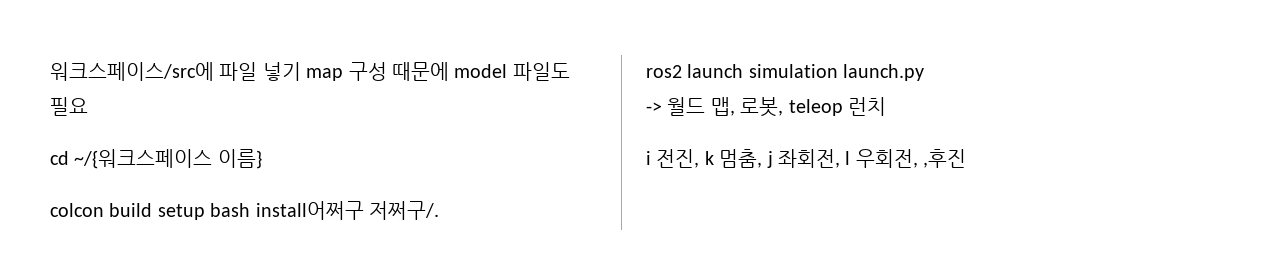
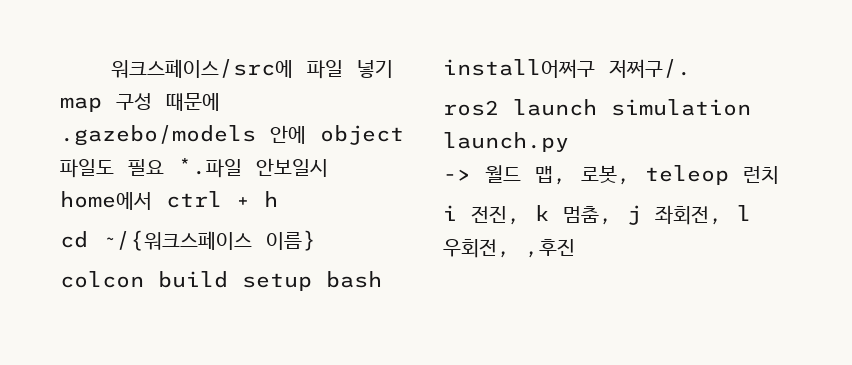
- 워크스페이스/src에 파일 넣기 map 구성 때문에 model 파일도 필요
+ 워크스페이스/src에 파일 넣기 map 구성 때문에 .gazebo/models 안에 object 파일도 필요 *.파일 안보일시 home에서 ctrl + h

